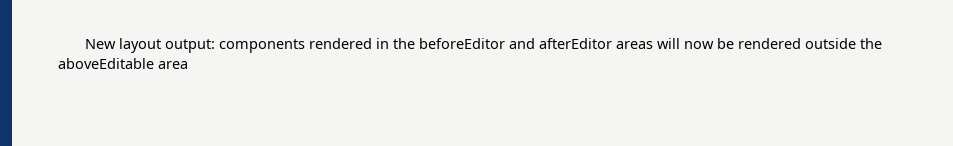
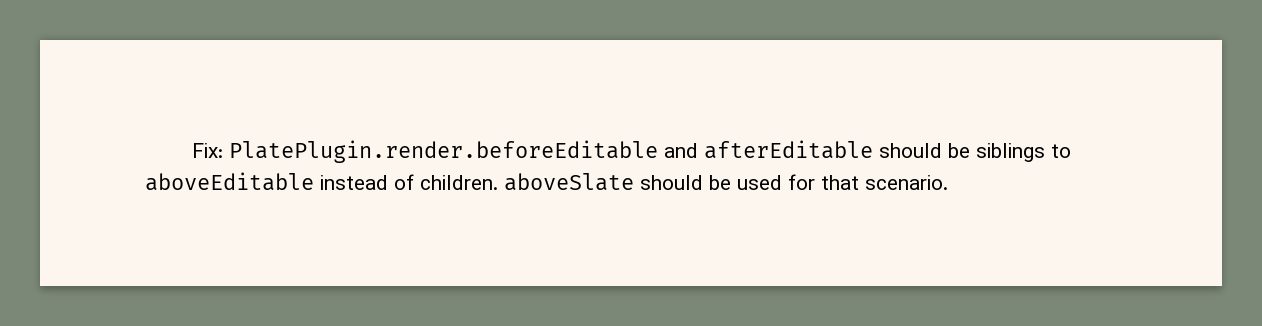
- New layout output: components rendered in the beforeEditor and afterEditor areas will now be rendered outside the aboveEditable area
+ Fix: PlatePlugin.render.beforeEditable and afterEditable should be siblings to aboveEditable instead of children. aboveSlate should be used for that scenario.

